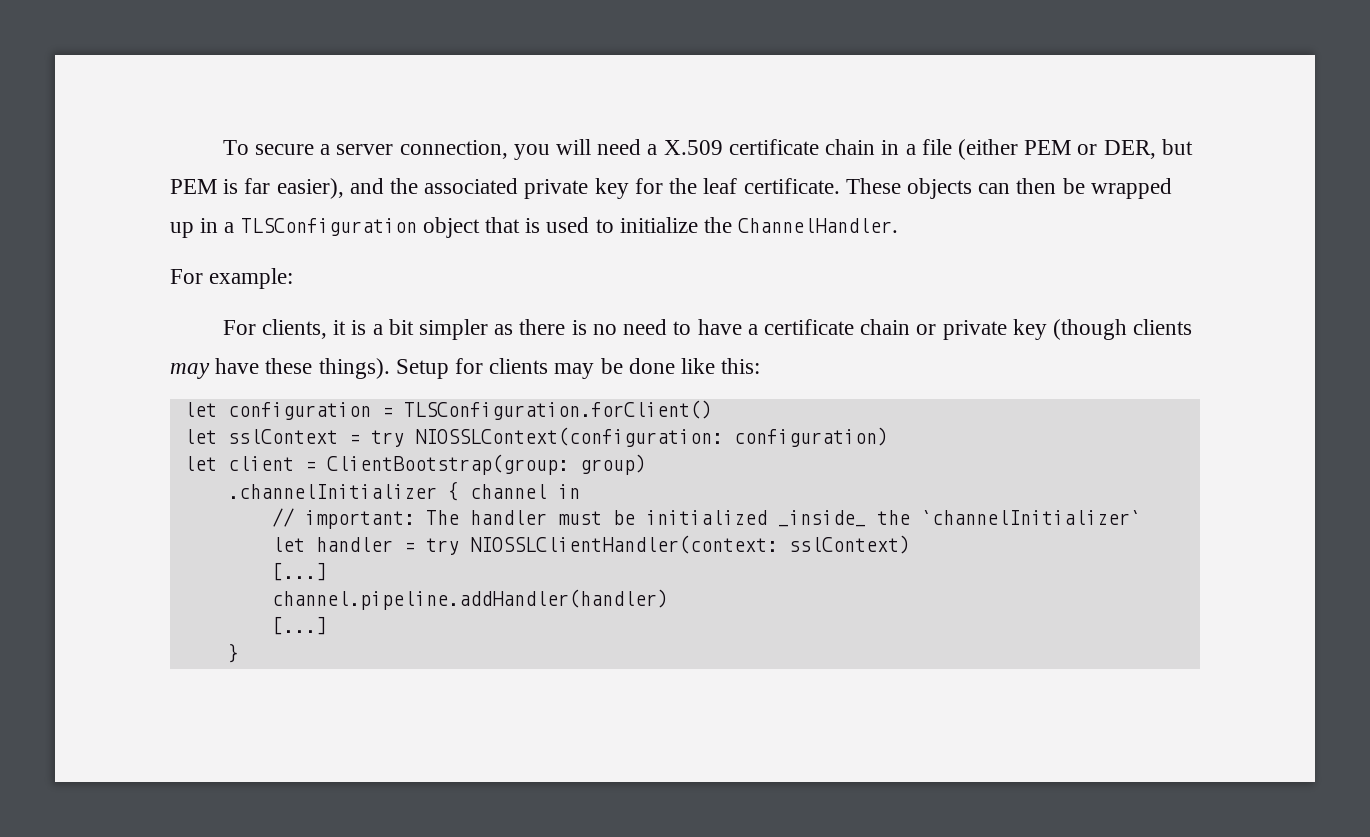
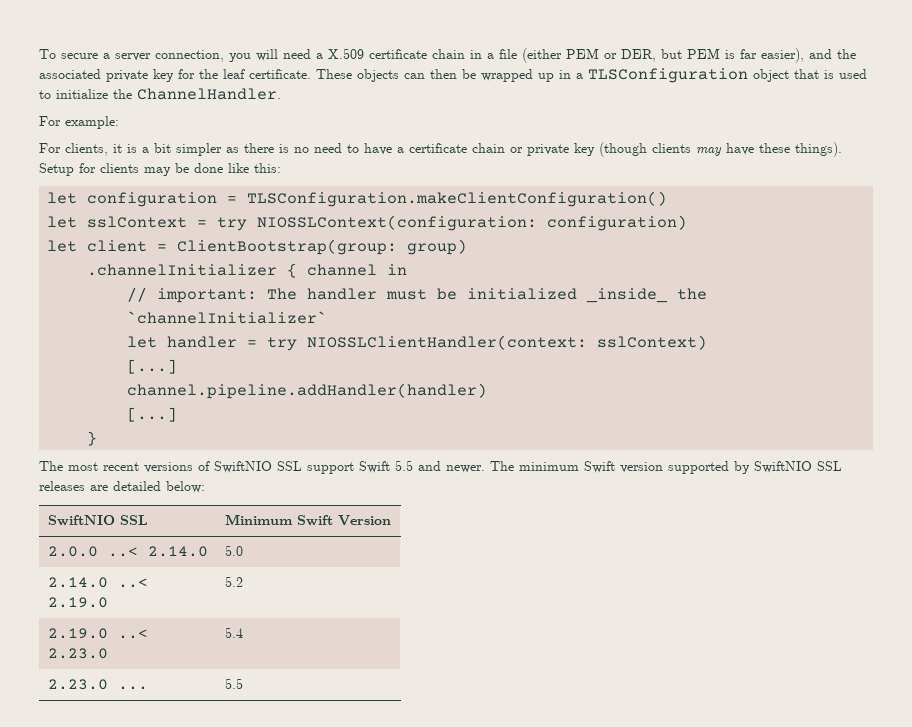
- let configuration = TLSConfiguration.forClient()
+ let configuration = TLSConfiguration.makeClientConfiguration()
+ The most recent versions of SwiftNIO SSL support Swift 5.5 and newer. The minimum Swift version supported by SwiftNIO SSL releases are detailed below:
+ SwiftNIO SSL | Minimum Swift Version
+ 2.0.0 ..< 2.14.0 | 5.0
+ 2.14.0 ..< 2.19.0 | 5.2
+ 2.19.0 ..< 2.23.0 | 5.4
+ 2.23.0 ... | 5.5

